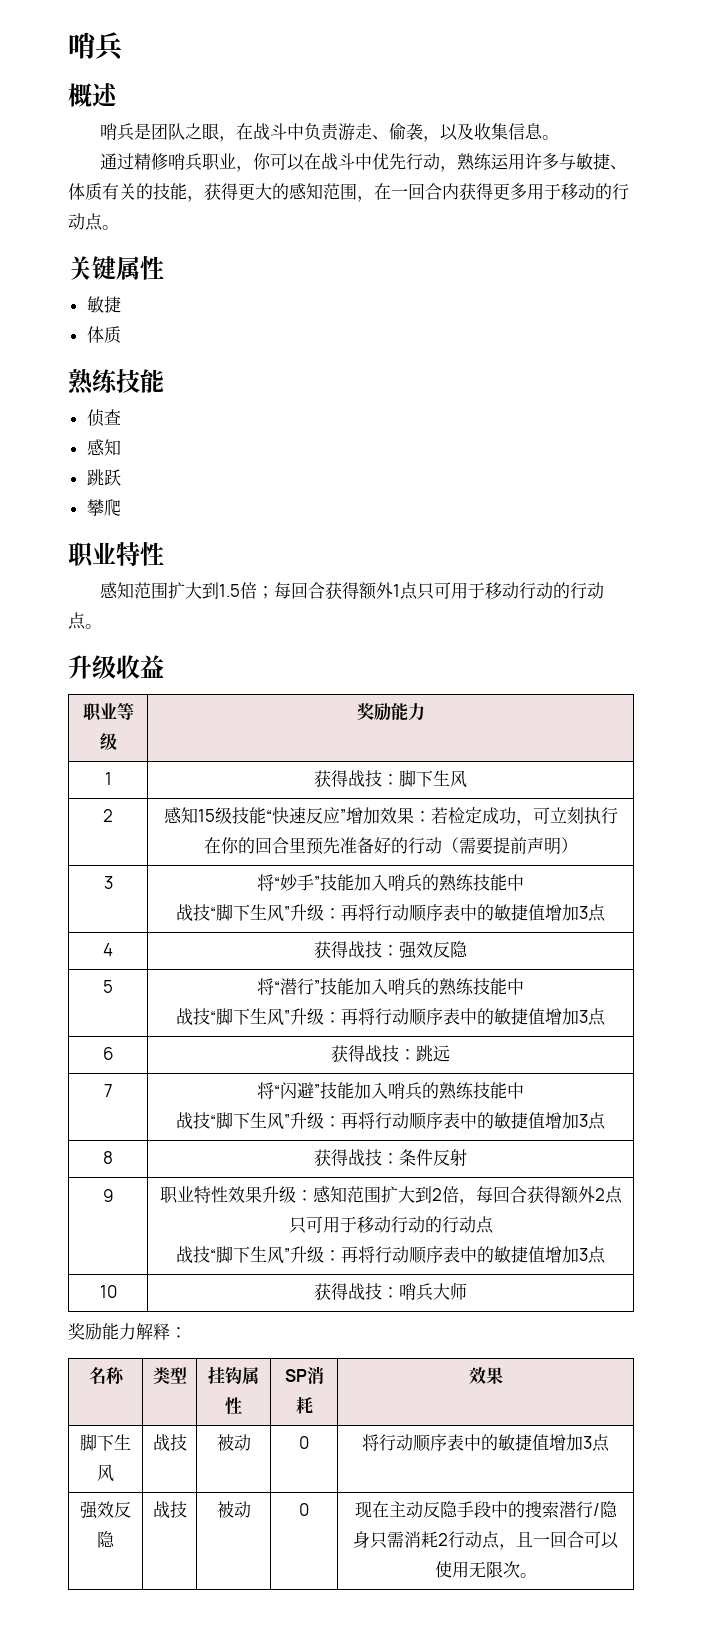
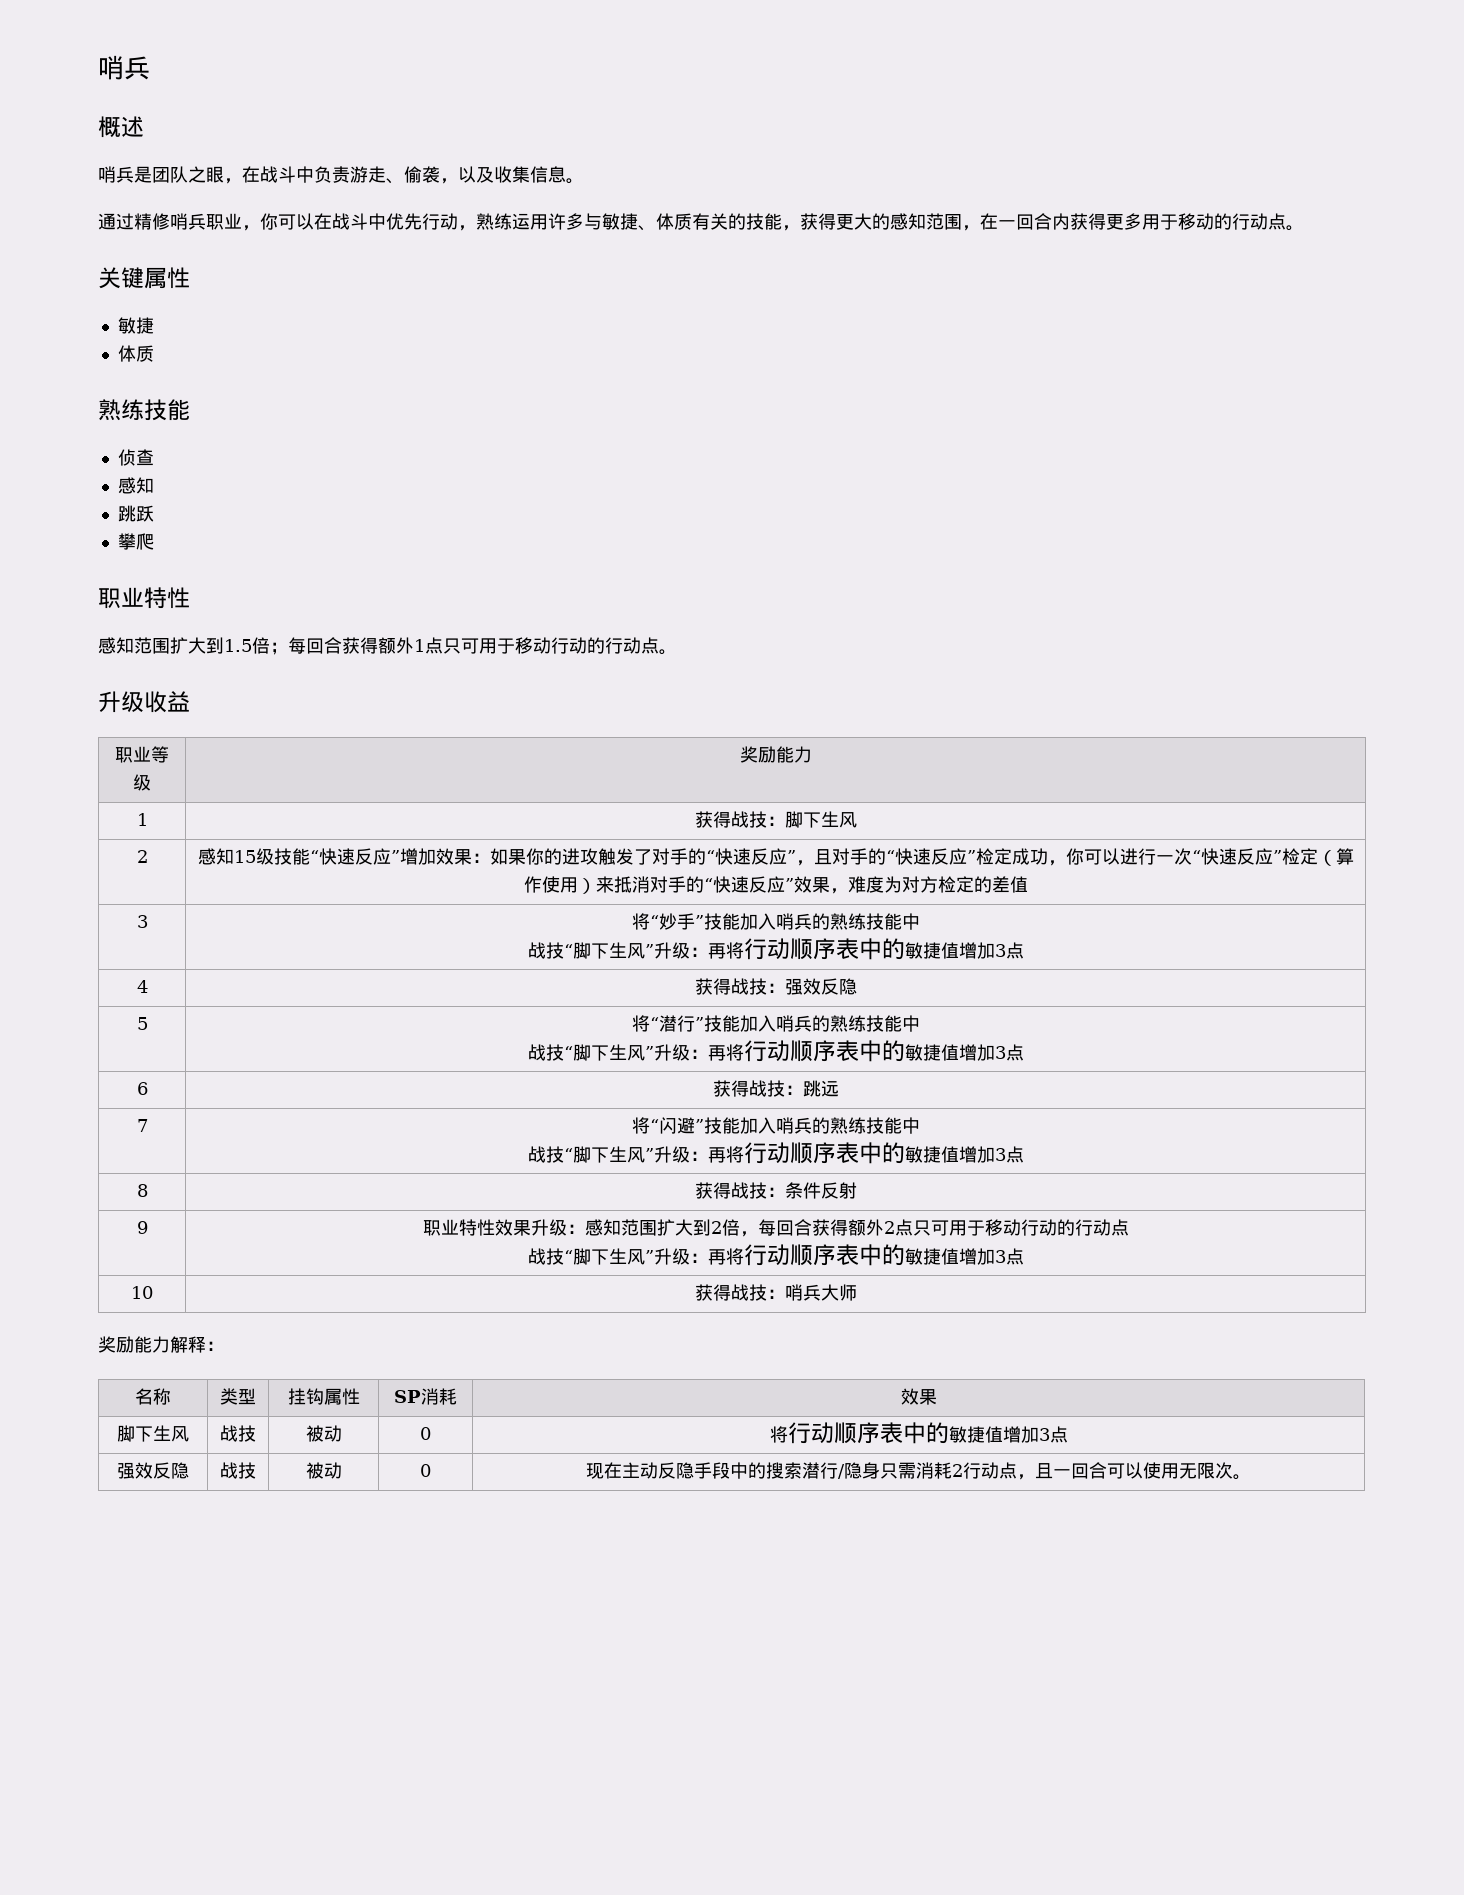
- 感知15级技能“快速反应”增加效果：若检定成功，可立刻执行在你的回合里预先准备好的行动（需要提前声明）
+ 感知15级技能“快速反应”增加效果：如果你的进攻触发了对手的“快速反应”，且对手的“快速反应”检定成功，你可以进行一次“快速反应”检定（算作使用）来抵消对手的“快速反应”效果，难度为对方检定的差值

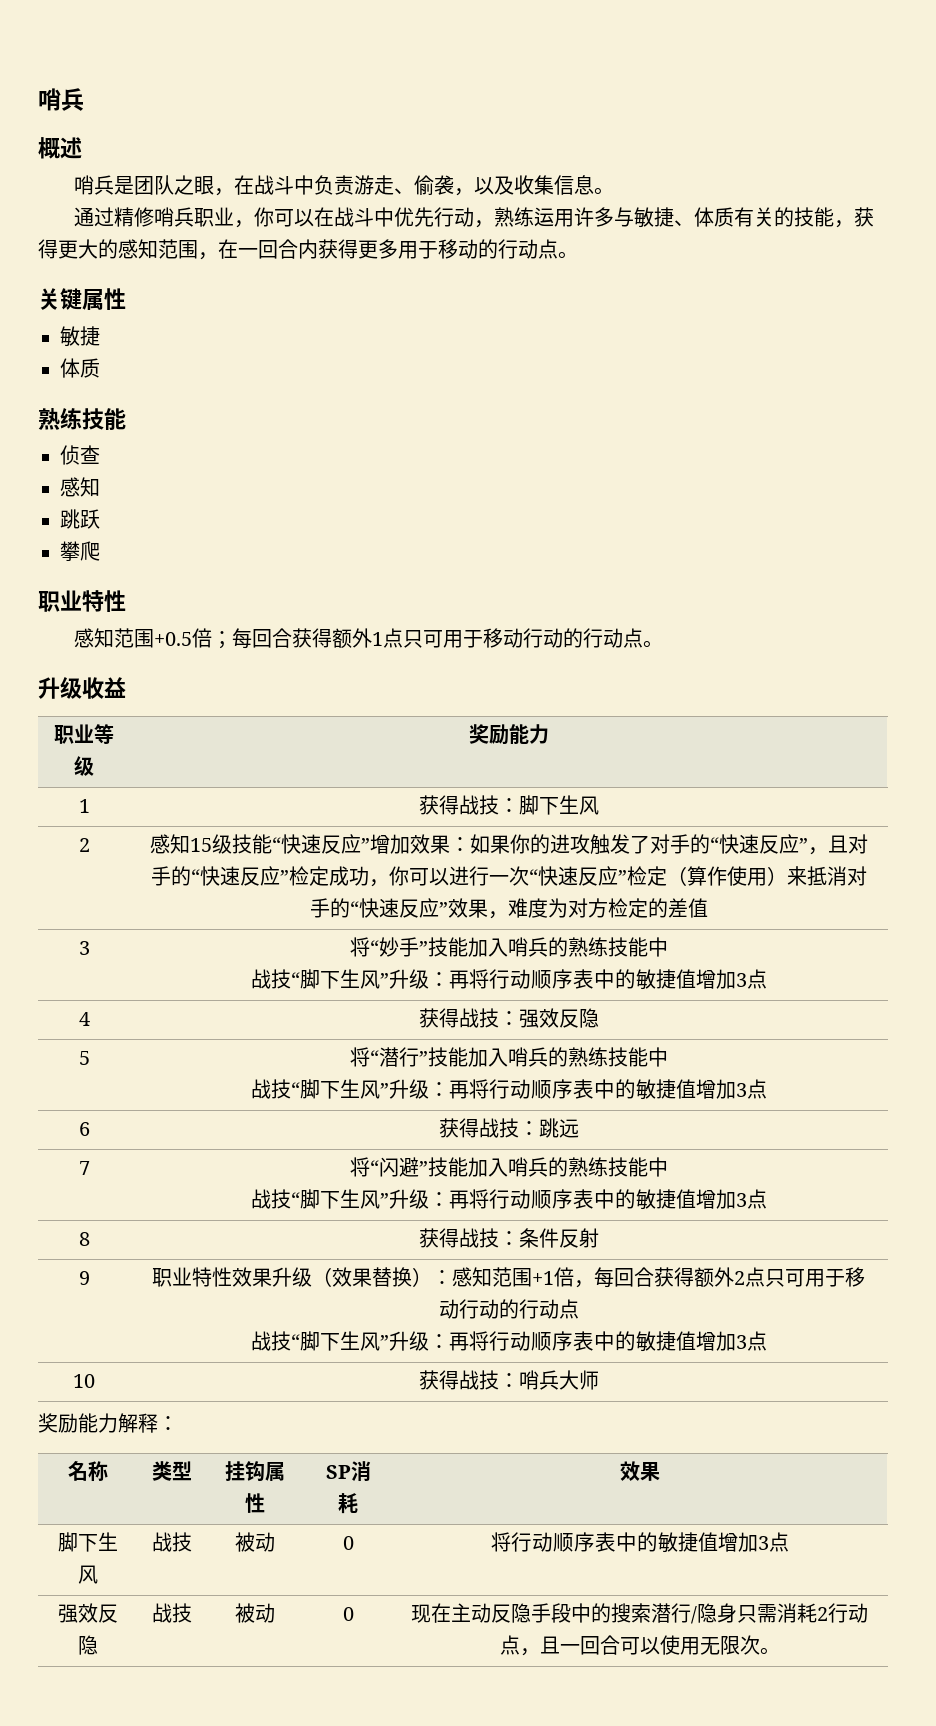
- 感知范围扩大到1.5倍；每回合获得额外1点只可用于移动行动的行动点。
+ 感知范围+0.5倍；每回合获得额外1点只可用于移动行动的行动点。
- 9 | 职业特性效果升级：感知范围扩大到2倍，每回合获得额外2点只可用于移动行动的行动点
+ 9 | 职业特性效果升级（效果替换）：感知范围+1倍，每回合获得额外2点只可用于移动行动的行动点

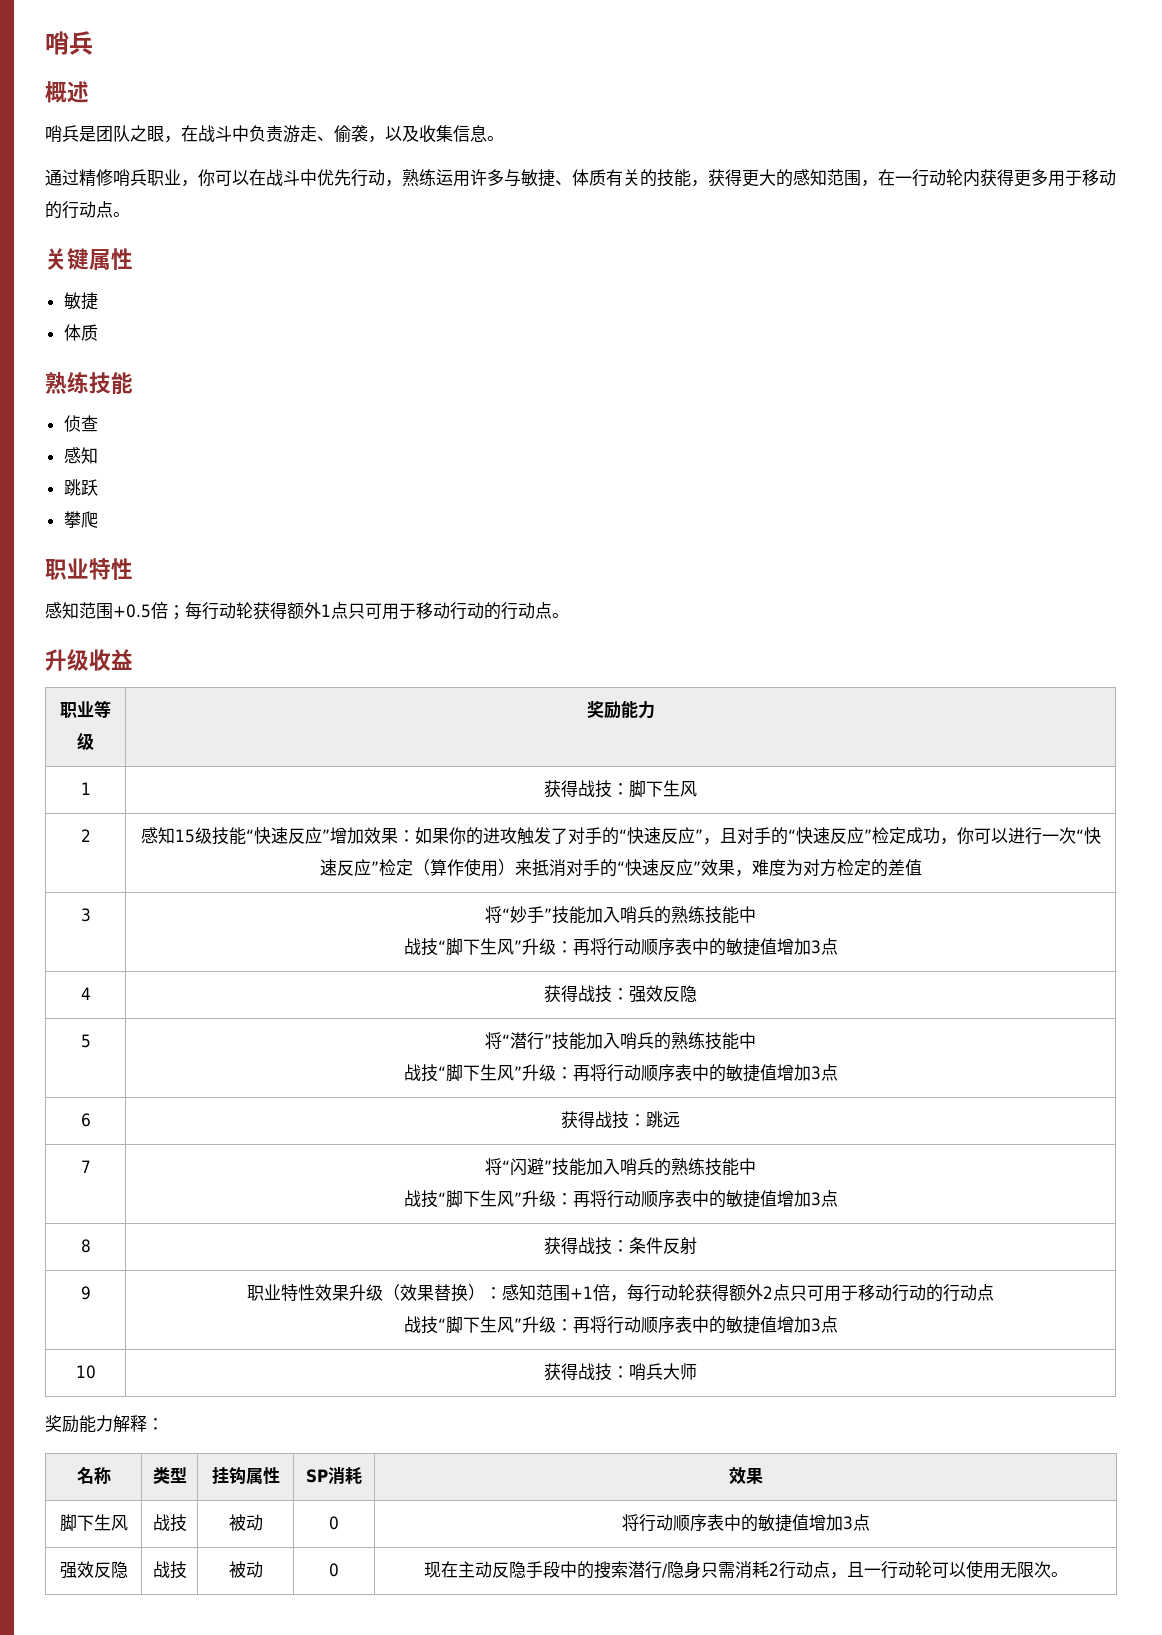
- 通过精修哨兵职业，你可以在战斗中优先行动，熟练运用许多与敏捷、体质有关的技能，获得更大的感知范围，在一回合内获得更多用于移动的行动点。
+ 通过精修哨兵职业，你可以在战斗中优先行动，熟练运用许多与敏捷、体质有关的技能，获得更大的感知范围，在一行动轮内获得更多用于移动的行动点。
- 感知范围+0.5倍；每回合获得额外1点只可用于移动行动的行动点。
+ 感知范围+0.5倍；每行动轮获得额外1点只可用于移动行动的行动点。
- 9 | 职业特性效果升级（效果替换）：感知范围+1倍，每回合获得额外2点只可用于移动行动的行动点
+ 9 | 职业特性效果升级（效果替换）：感知范围+1倍，每行动轮获得额外2点只可用于移动行动的行动点
- 强效反隐 | 战技 | 被动 | 0 | 现在主动反隐手段中的搜索潜行/隐身只需消耗2行动点，且一回合可以使用无限次。
+ 强效反隐 | 战技 | 被动 | 0 | 现在主动反隐手段中的搜索潜行/隐身只需消耗2行动点，且一行动轮可以使用无限次。

